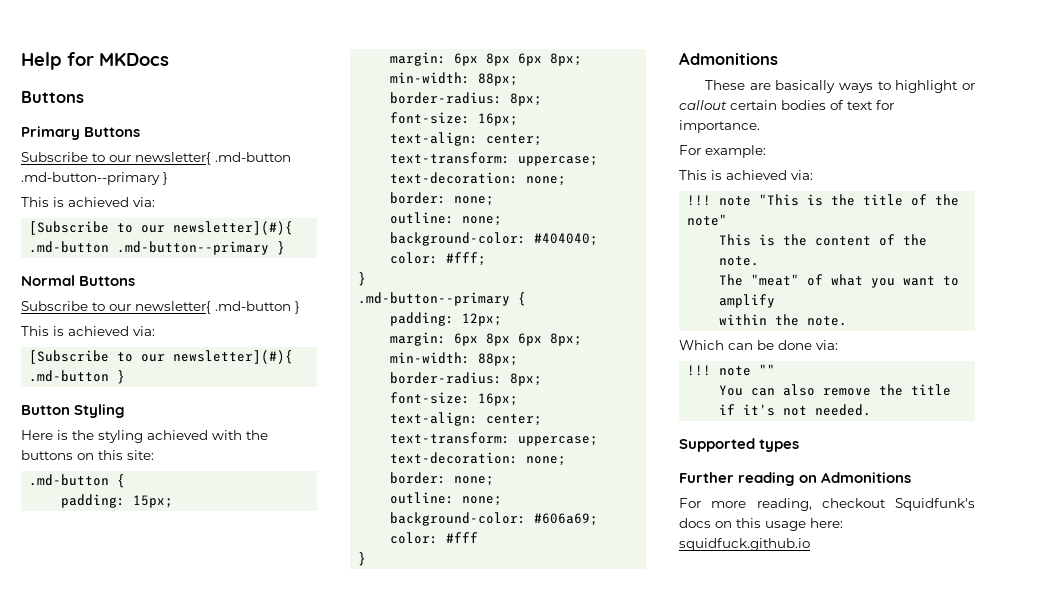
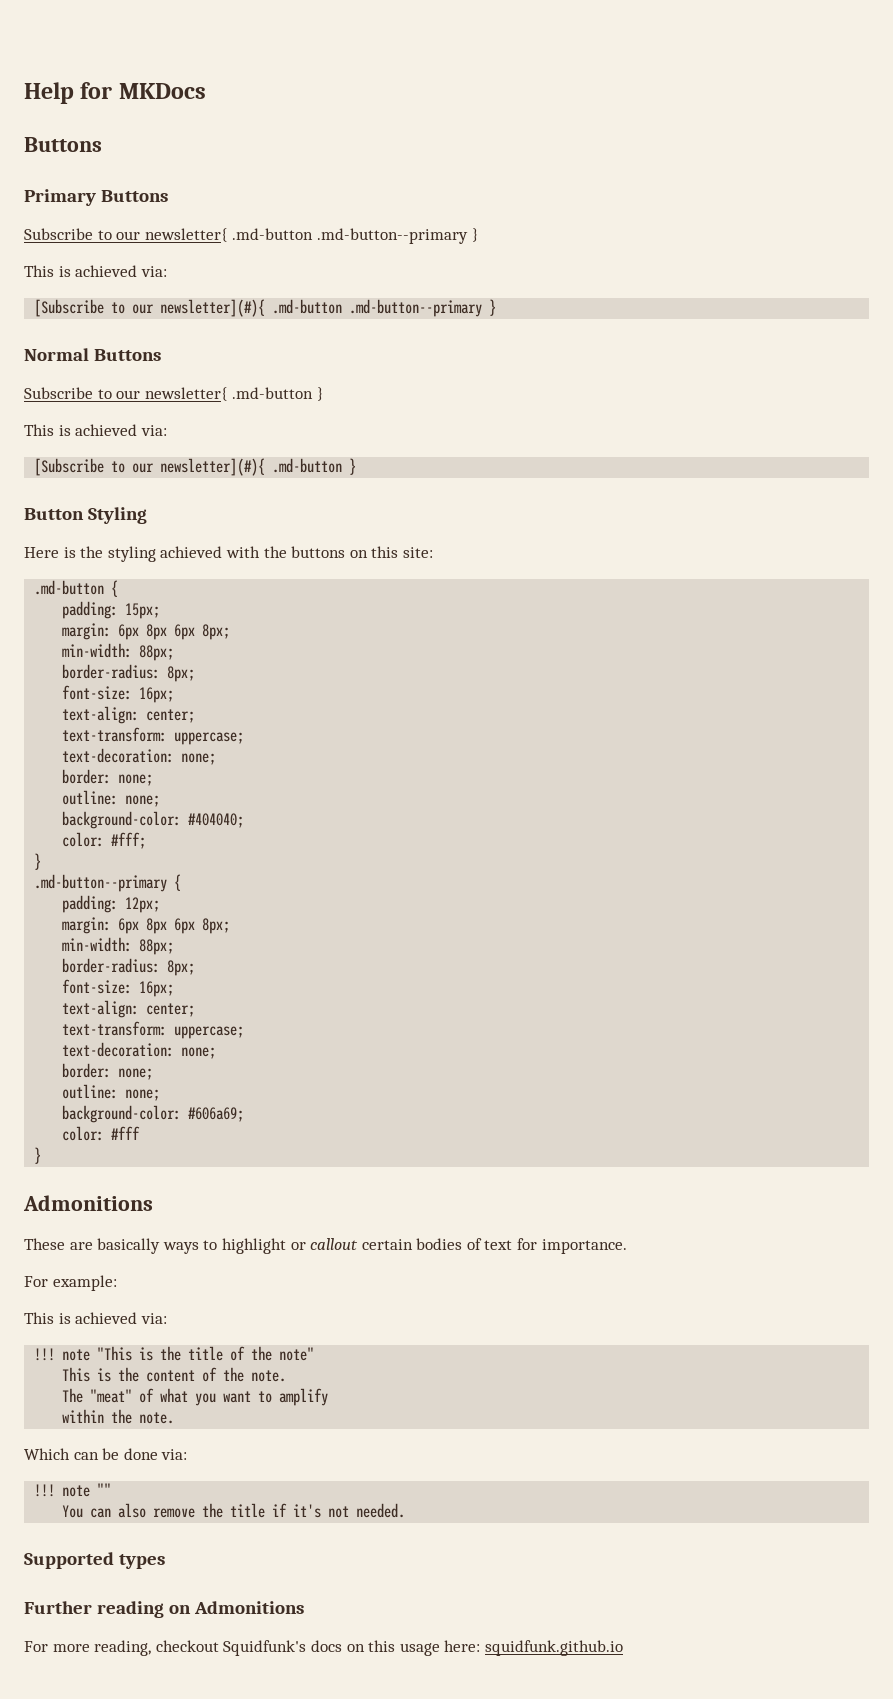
- For more reading, checkout Squidfunk's docs on this usage here: squidfuck.github.io
+ For more reading, checkout Squidfunk's docs on this usage here: squidfunk.github.io

